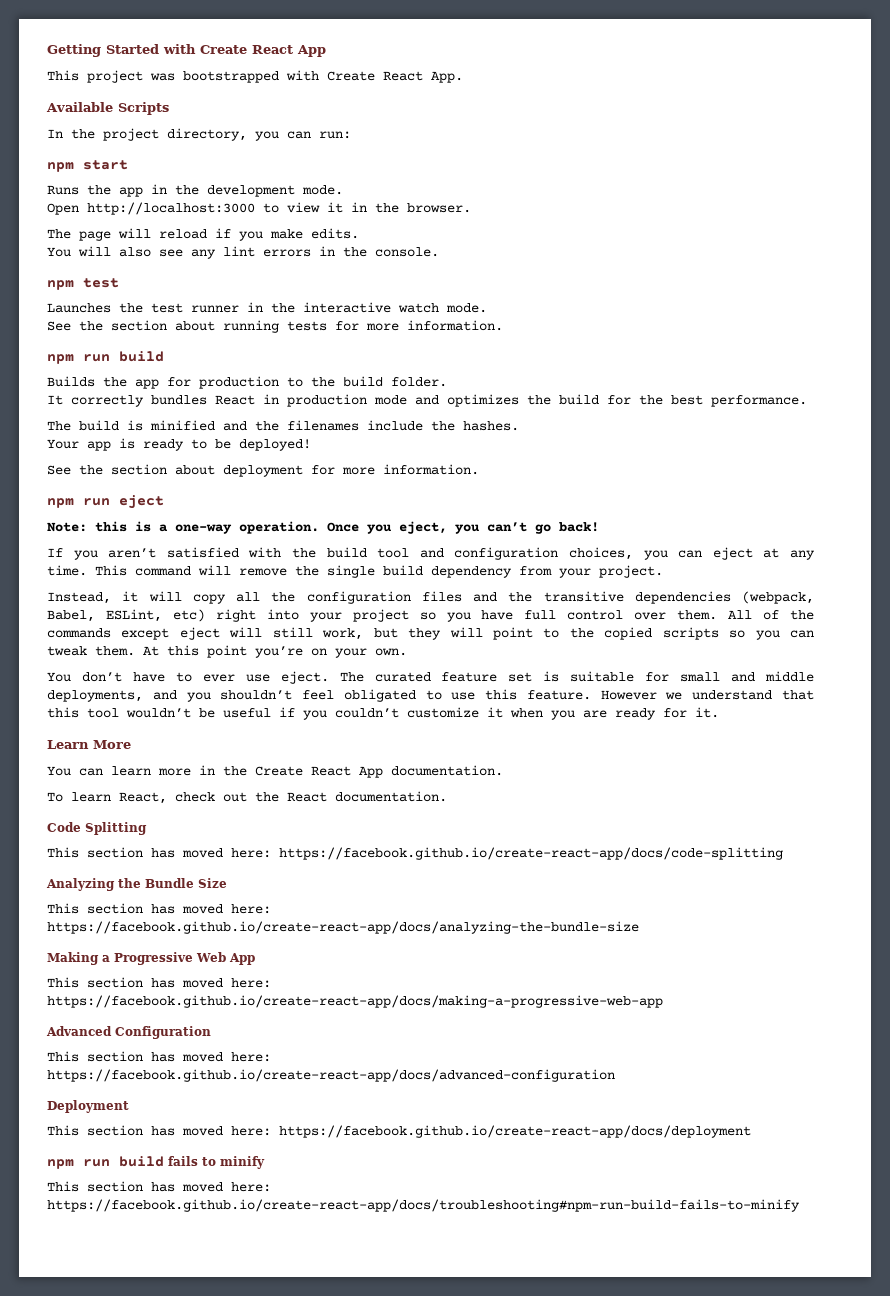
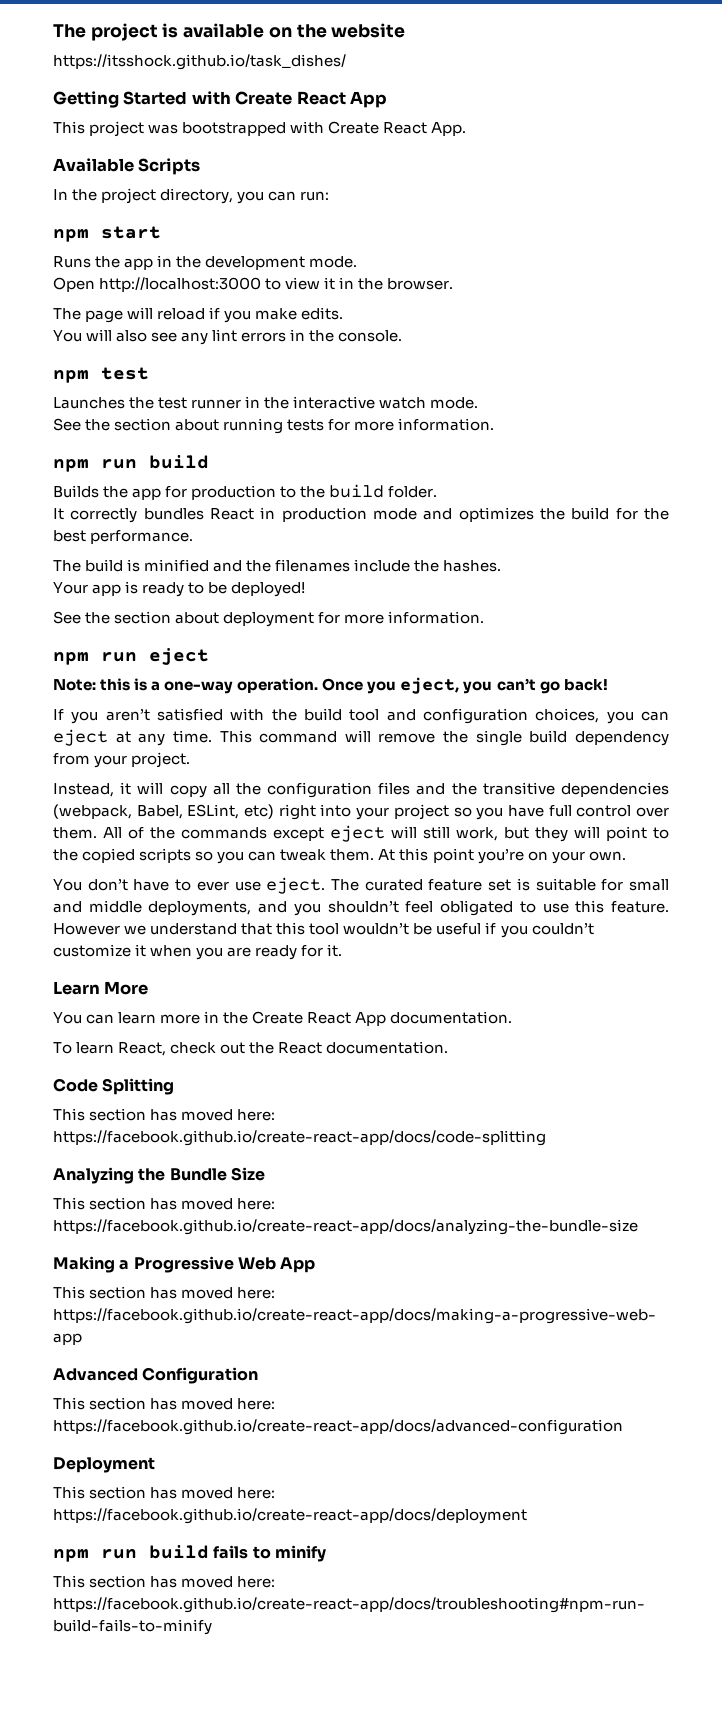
+ The project is available on the website
+ https://itsshock.github.io/task_dishes/

